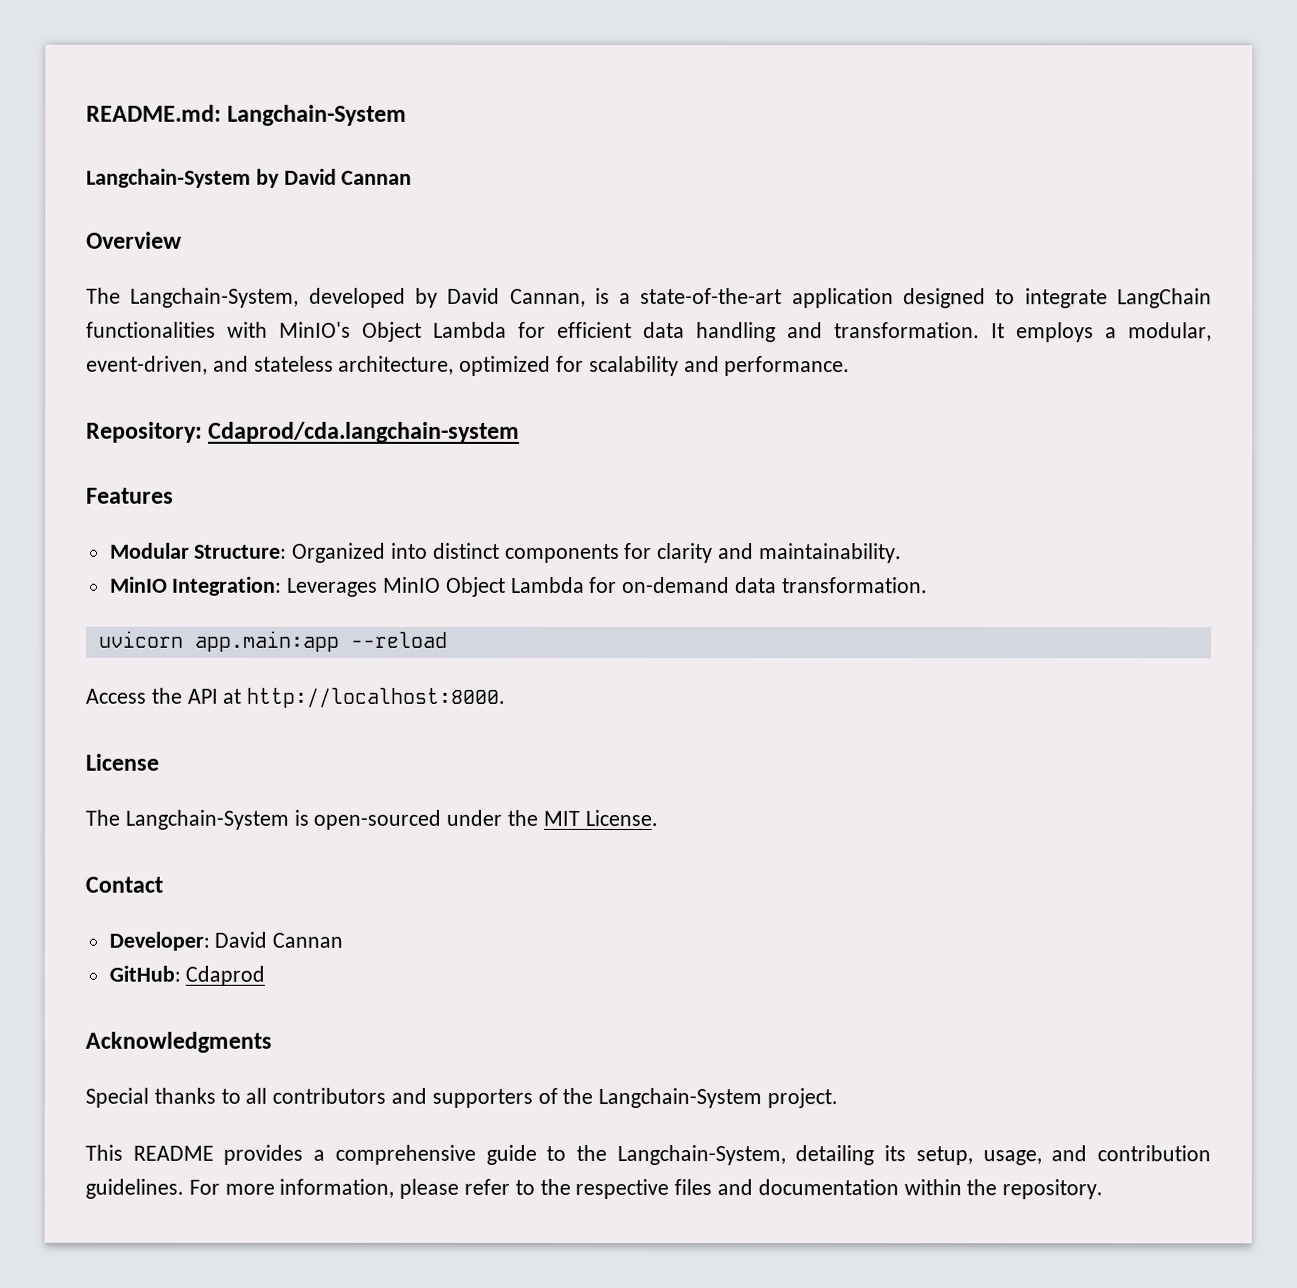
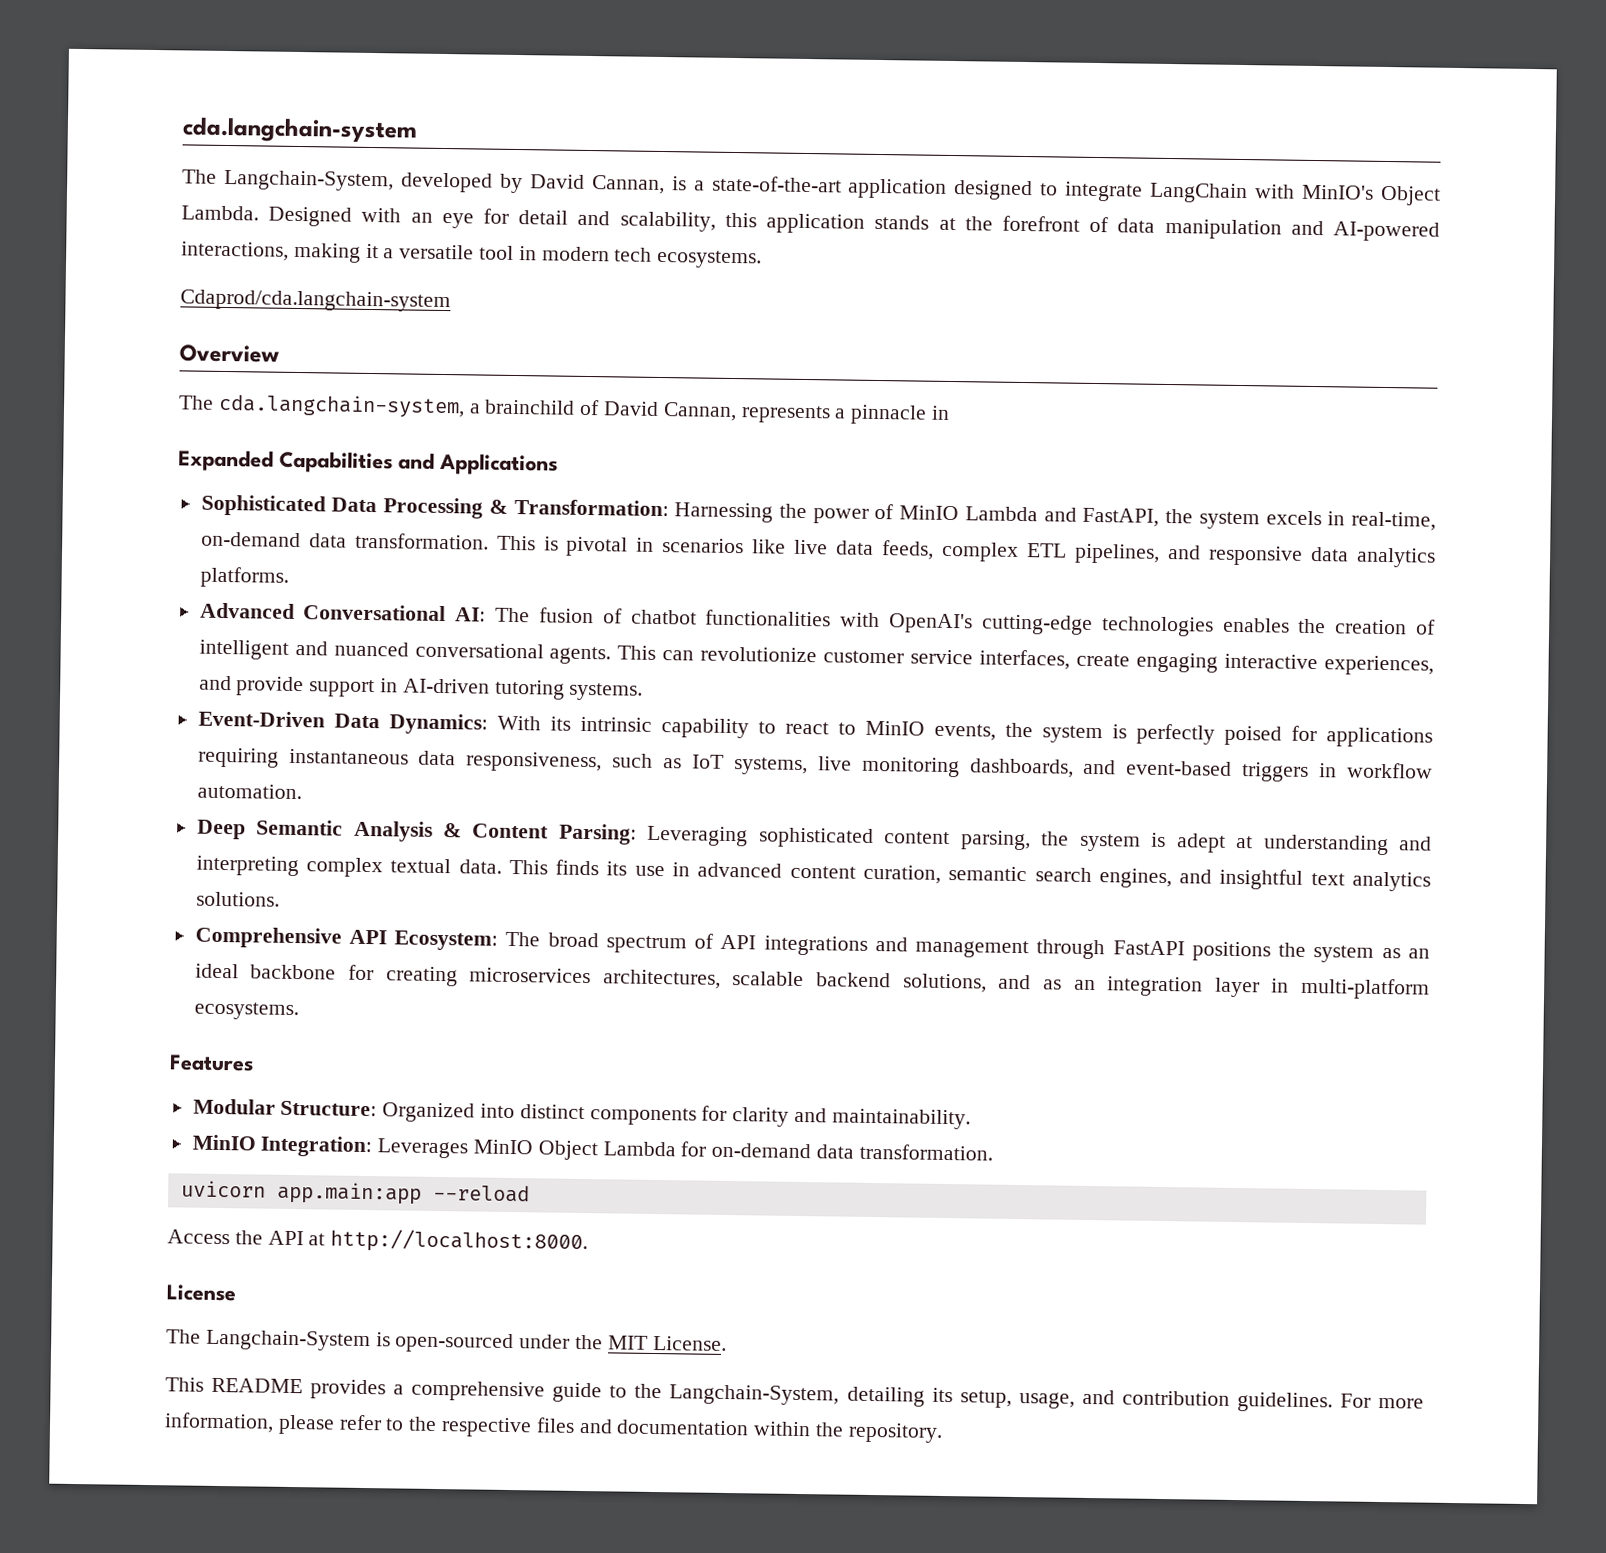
- README.md: Langchain-System
- Langchain-System by David Cannan
- Overview
+ cda.langchain-system
- The Langchain-System, developed by David Cannan, is a state-of-the-art application designed to integrate LangChain functionalities with MinIO's Object Lambda for efficient data handling and transformation. It employs a modular, event-driven, and stateless architecture, optimized for scalability and performance.
- Repository: Cdaprod/cda.langchain-system
+ The Langchain-System, developed by David Cannan, is a state-of-the-art application designed to integrate LangChain with MinIO's Object Lambda. Designed with an eye for detail and scalability, this application stands at the forefront of data manipulation and AI-powered interactions, making it a versatile tool in modern tech ecosystems.
+ Cdaprod/cda.langchain-system
+ Overview
+ The cda.langchain-system, a brainchild of David Cannan, represents a pinnacle in
+ Expanded Capabilities and Applications
+ Sophisticated Data Processing & Transformation: Harnessing the power of MinIO Lambda and FastAPI, the system excels in real-time, on-demand data transformation. This is pivotal in scenarios like live data feeds, complex ETL pipelines, and responsive data analytics platforms.
+ Advanced Conversational AI: The fusion of chatbot functionalities with OpenAI's cutting-edge technologies enables the creation of intelligent and nuanced conversational agents. This can revolutionize customer service interfaces, create engaging interactive experiences, and provide support in AI-driven tutoring systems.
+ Event-Driven Data Dynamics: With its intrinsic capability to react to MinIO events, the system is perfectly poised for applications requiring instantaneous data responsiveness, such as IoT systems, live monitoring dashboards, and event-based triggers in workflow automation.
+ Deep Semantic Analysis & Content Parsing: Leveraging sophisticated content parsing, the system is adept at understanding and interpreting complex textual data. This finds its use in advanced content curation, semantic search engines, and insightful text analytics solutions.
+ Comprehensive API Ecosystem: The broad spectrum of API integrations and management through FastAPI positions the system as an ideal backbone for creating microservices architectures, scalable backend solutions, and as an integration layer in multi-platform ecosystems.
- Contact
- Developer: David Cannan
- GitHub: Cdaprod
- Acknowledgments
- Special thanks to all contributors and supporters of the Langchain-System project.

